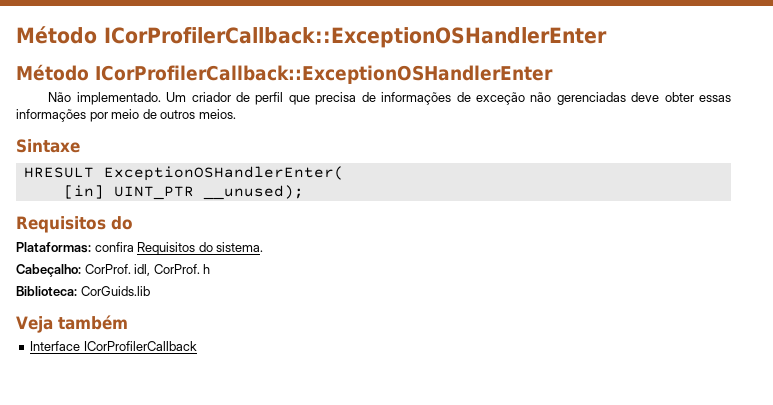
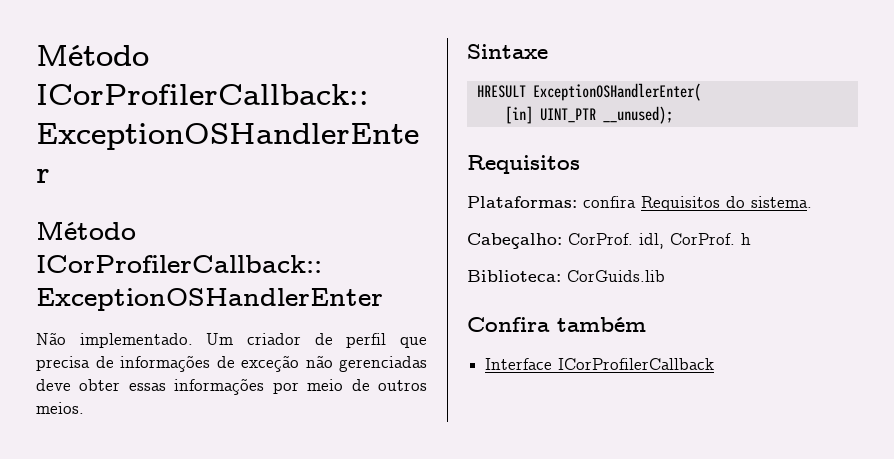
  [in] UINT_PTR __unused);
- Requisitos do
+ Requisitos
- Veja também
+ Confira também

